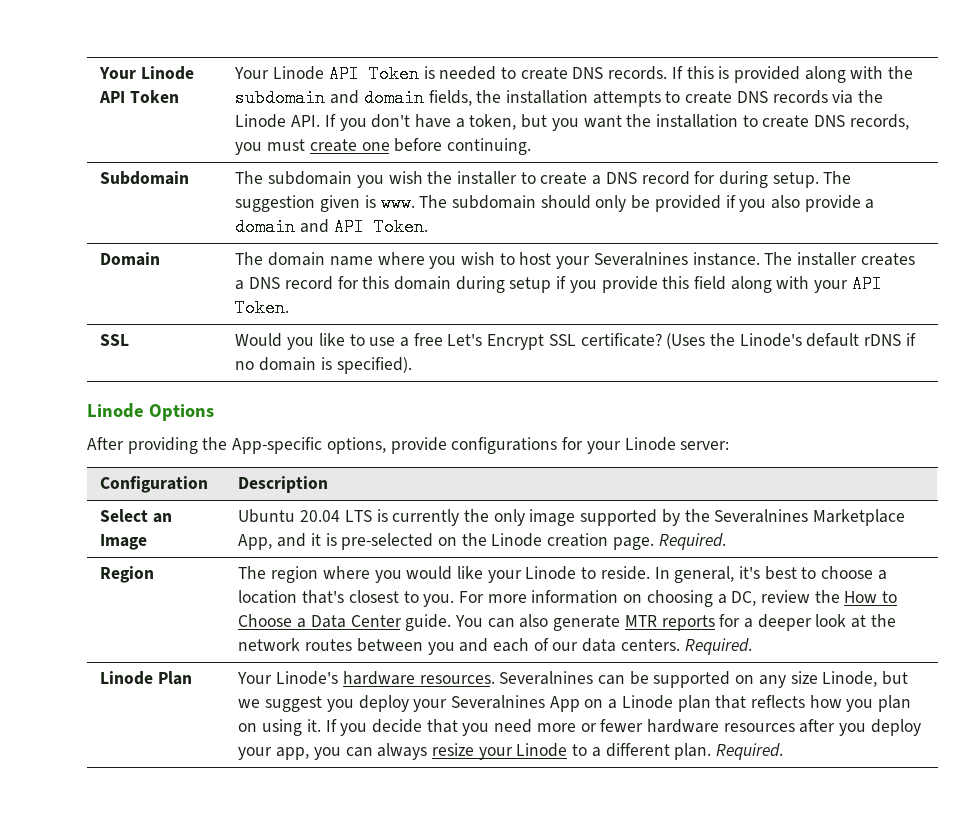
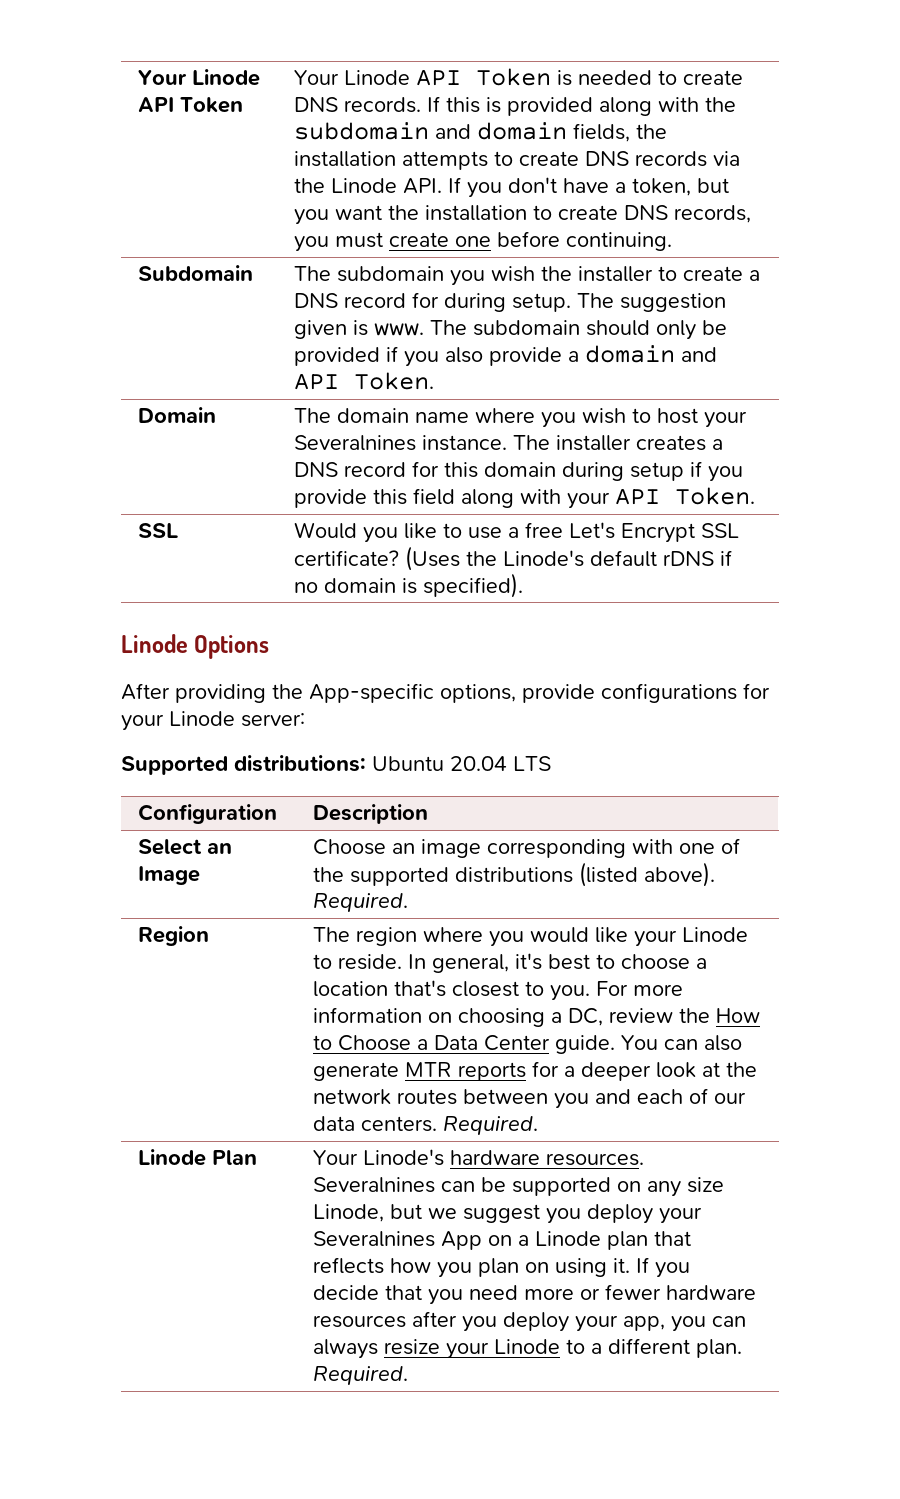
+ Supported distributions: Ubuntu 20.04 LTS
- Select an Image | Ubuntu 20.04 LTS is currently the only image supported by the Severalnines Marketplace App, and it is pre-selected on the Linode creation page. Required.
+ Select an Image | Choose an image corresponding with one of the supported distributions (listed above). Required.

